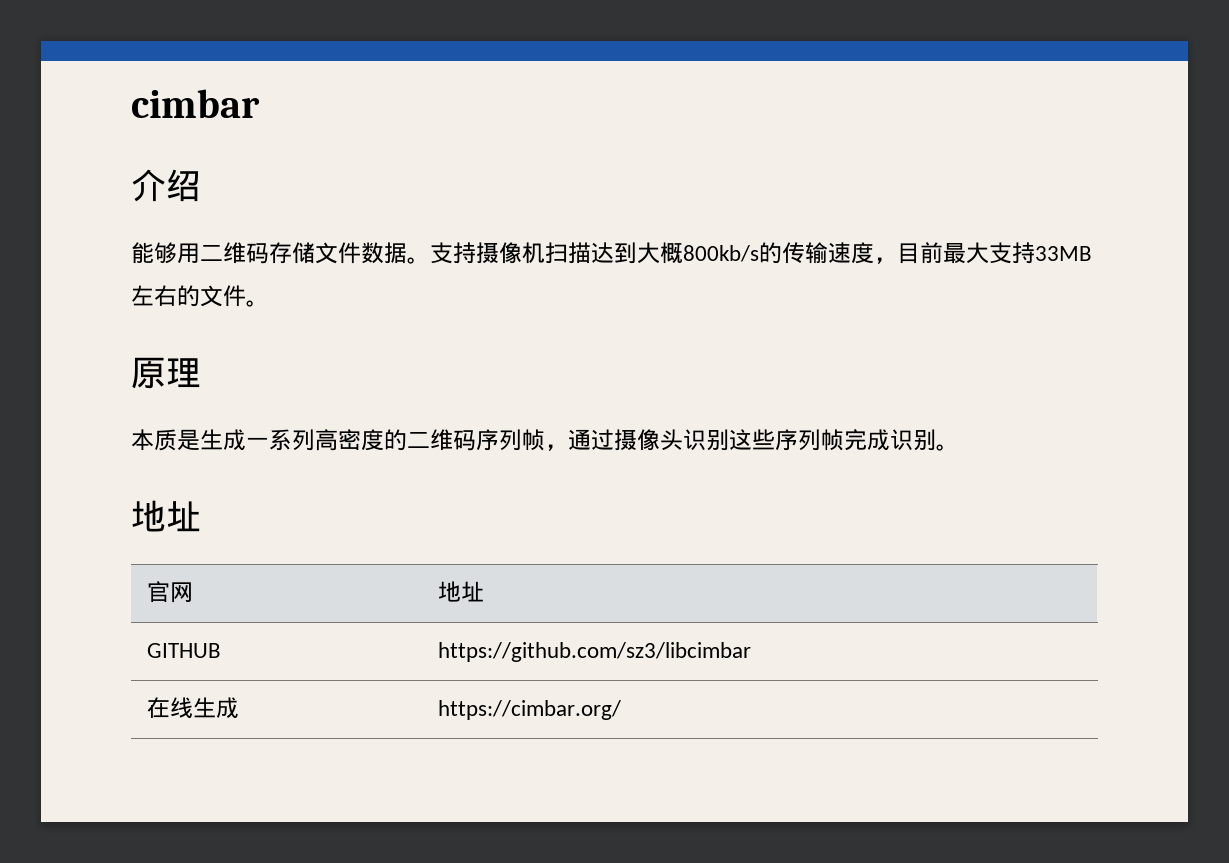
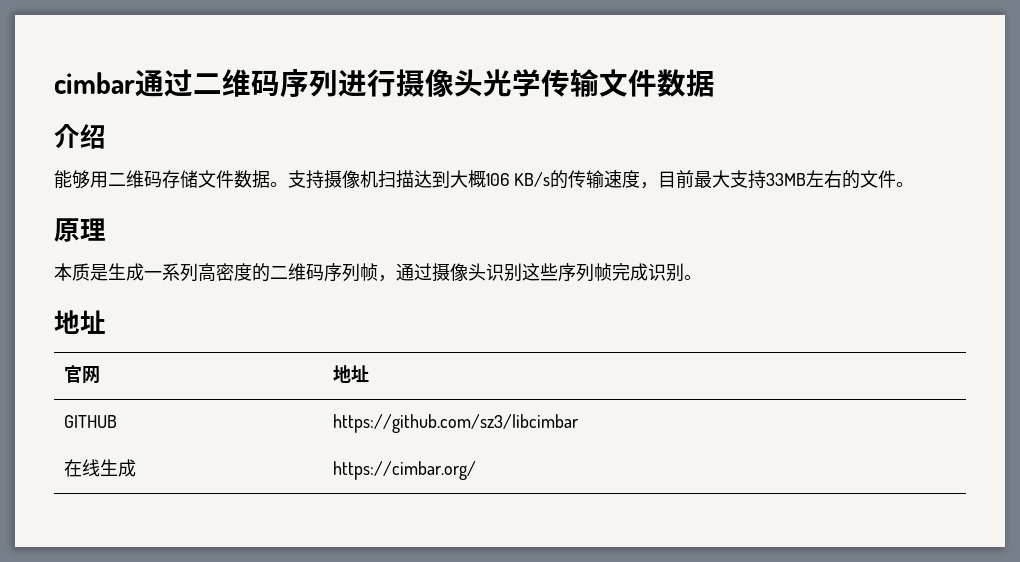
- cimbar
+ cimbar通过二维码序列进行摄像头光学传输文件数据
- 支持摄像机扫描达到大概800kb/s的传输速度，目前最大支持33MB左右的文件。
+ 支持摄像机扫描达到大概106 KB/s的传输速度，目前最大支持33MB左右的文件。

